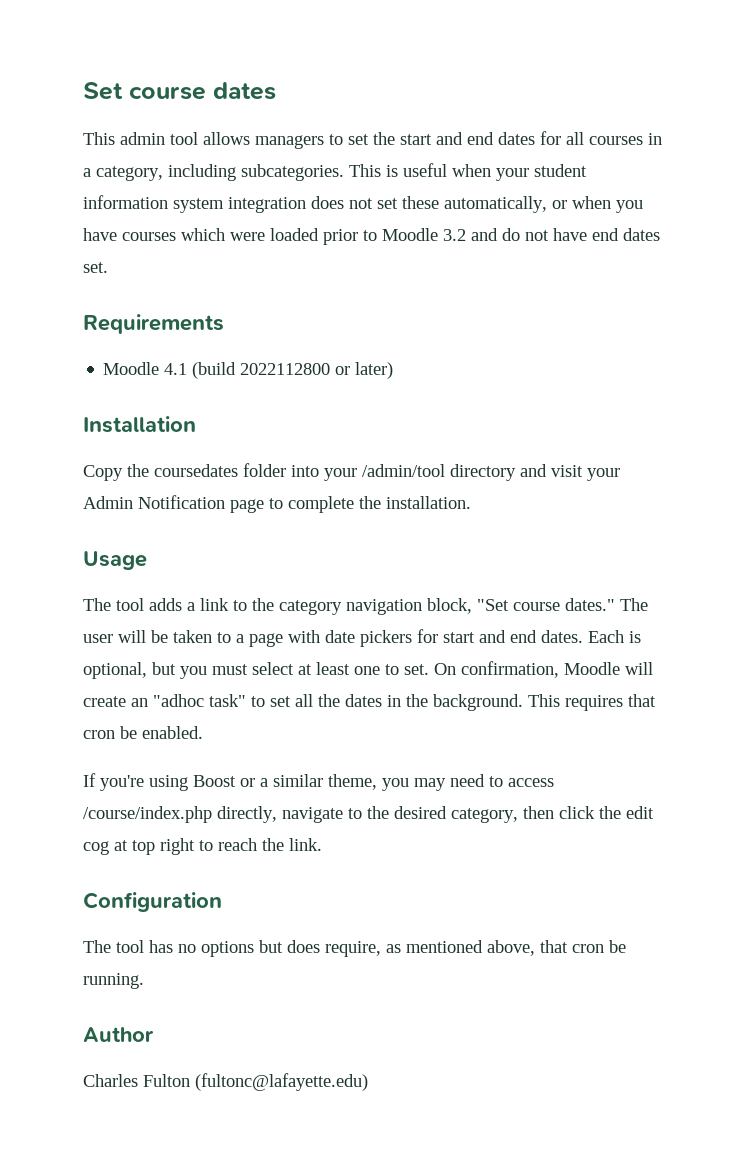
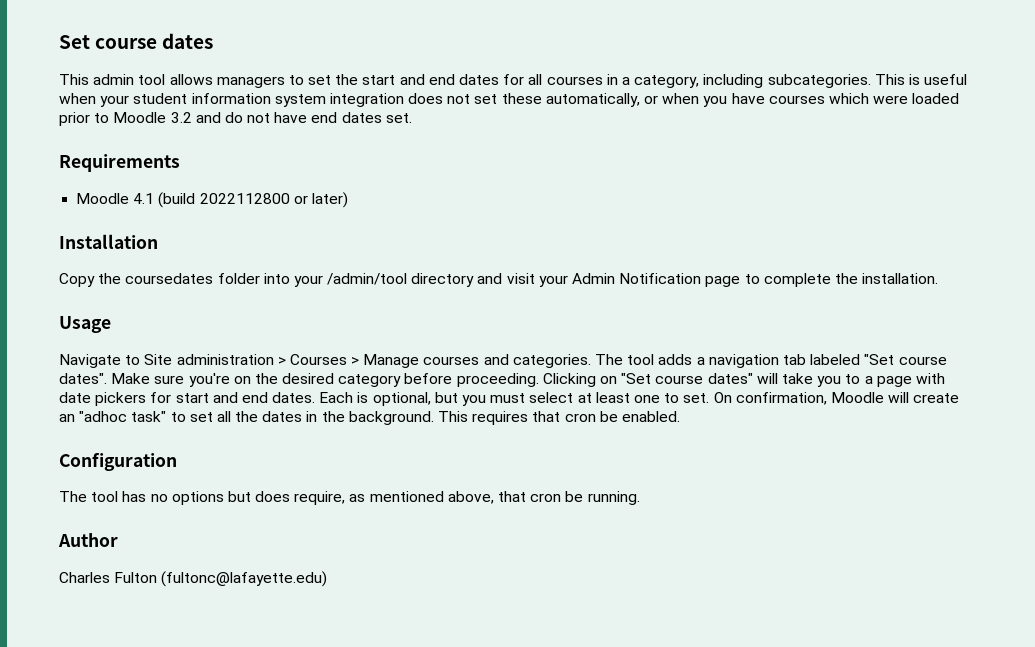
- The tool adds a link to the category navigation block, "Set course dates." The user will be taken to a page with date pickers for start and end dates.
+ Navigate to Site administration > Courses > Manage courses and categories. The tool adds a navigation tab labeled "Set course dates". Make sure you're on the desired category before proceeding. Clicking on "Set course dates" will take you to a page with date pickers for start and end dates.
- If you're using Boost or a similar theme, you may need to access /course/index.php directly, navigate to the desired category, then click the edit cog at top right to reach the link.

